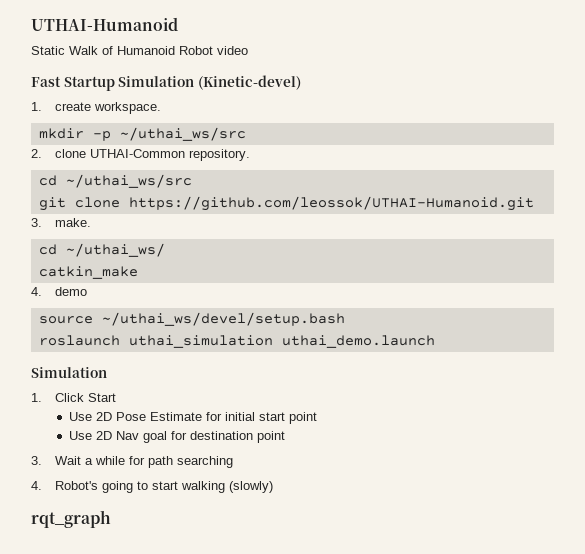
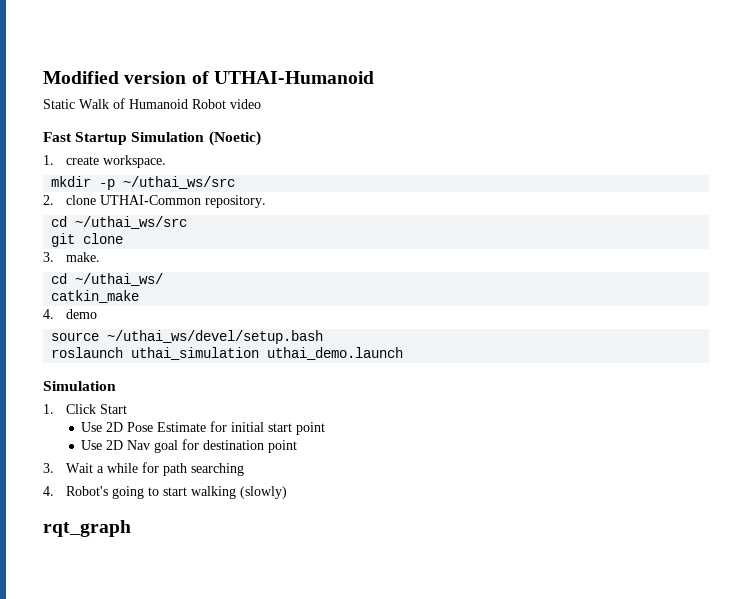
- UTHAI-Humanoid
+ Modified version of UTHAI-Humanoid
- Fast Startup Simulation (Kinetic-devel)
+ Fast Startup Simulation (Noetic)
- git clone https://github.com/leossok/UTHAI-Humanoid.git
+ git clone

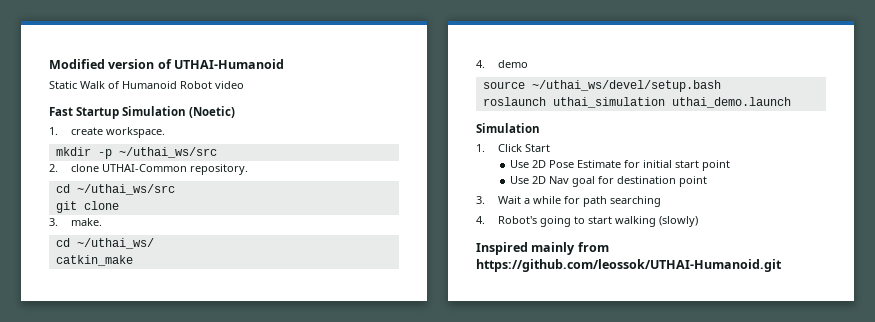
- rqt_graph
+ Inspired mainly from https://github.com/leossok/UTHAI-Humanoid.git

